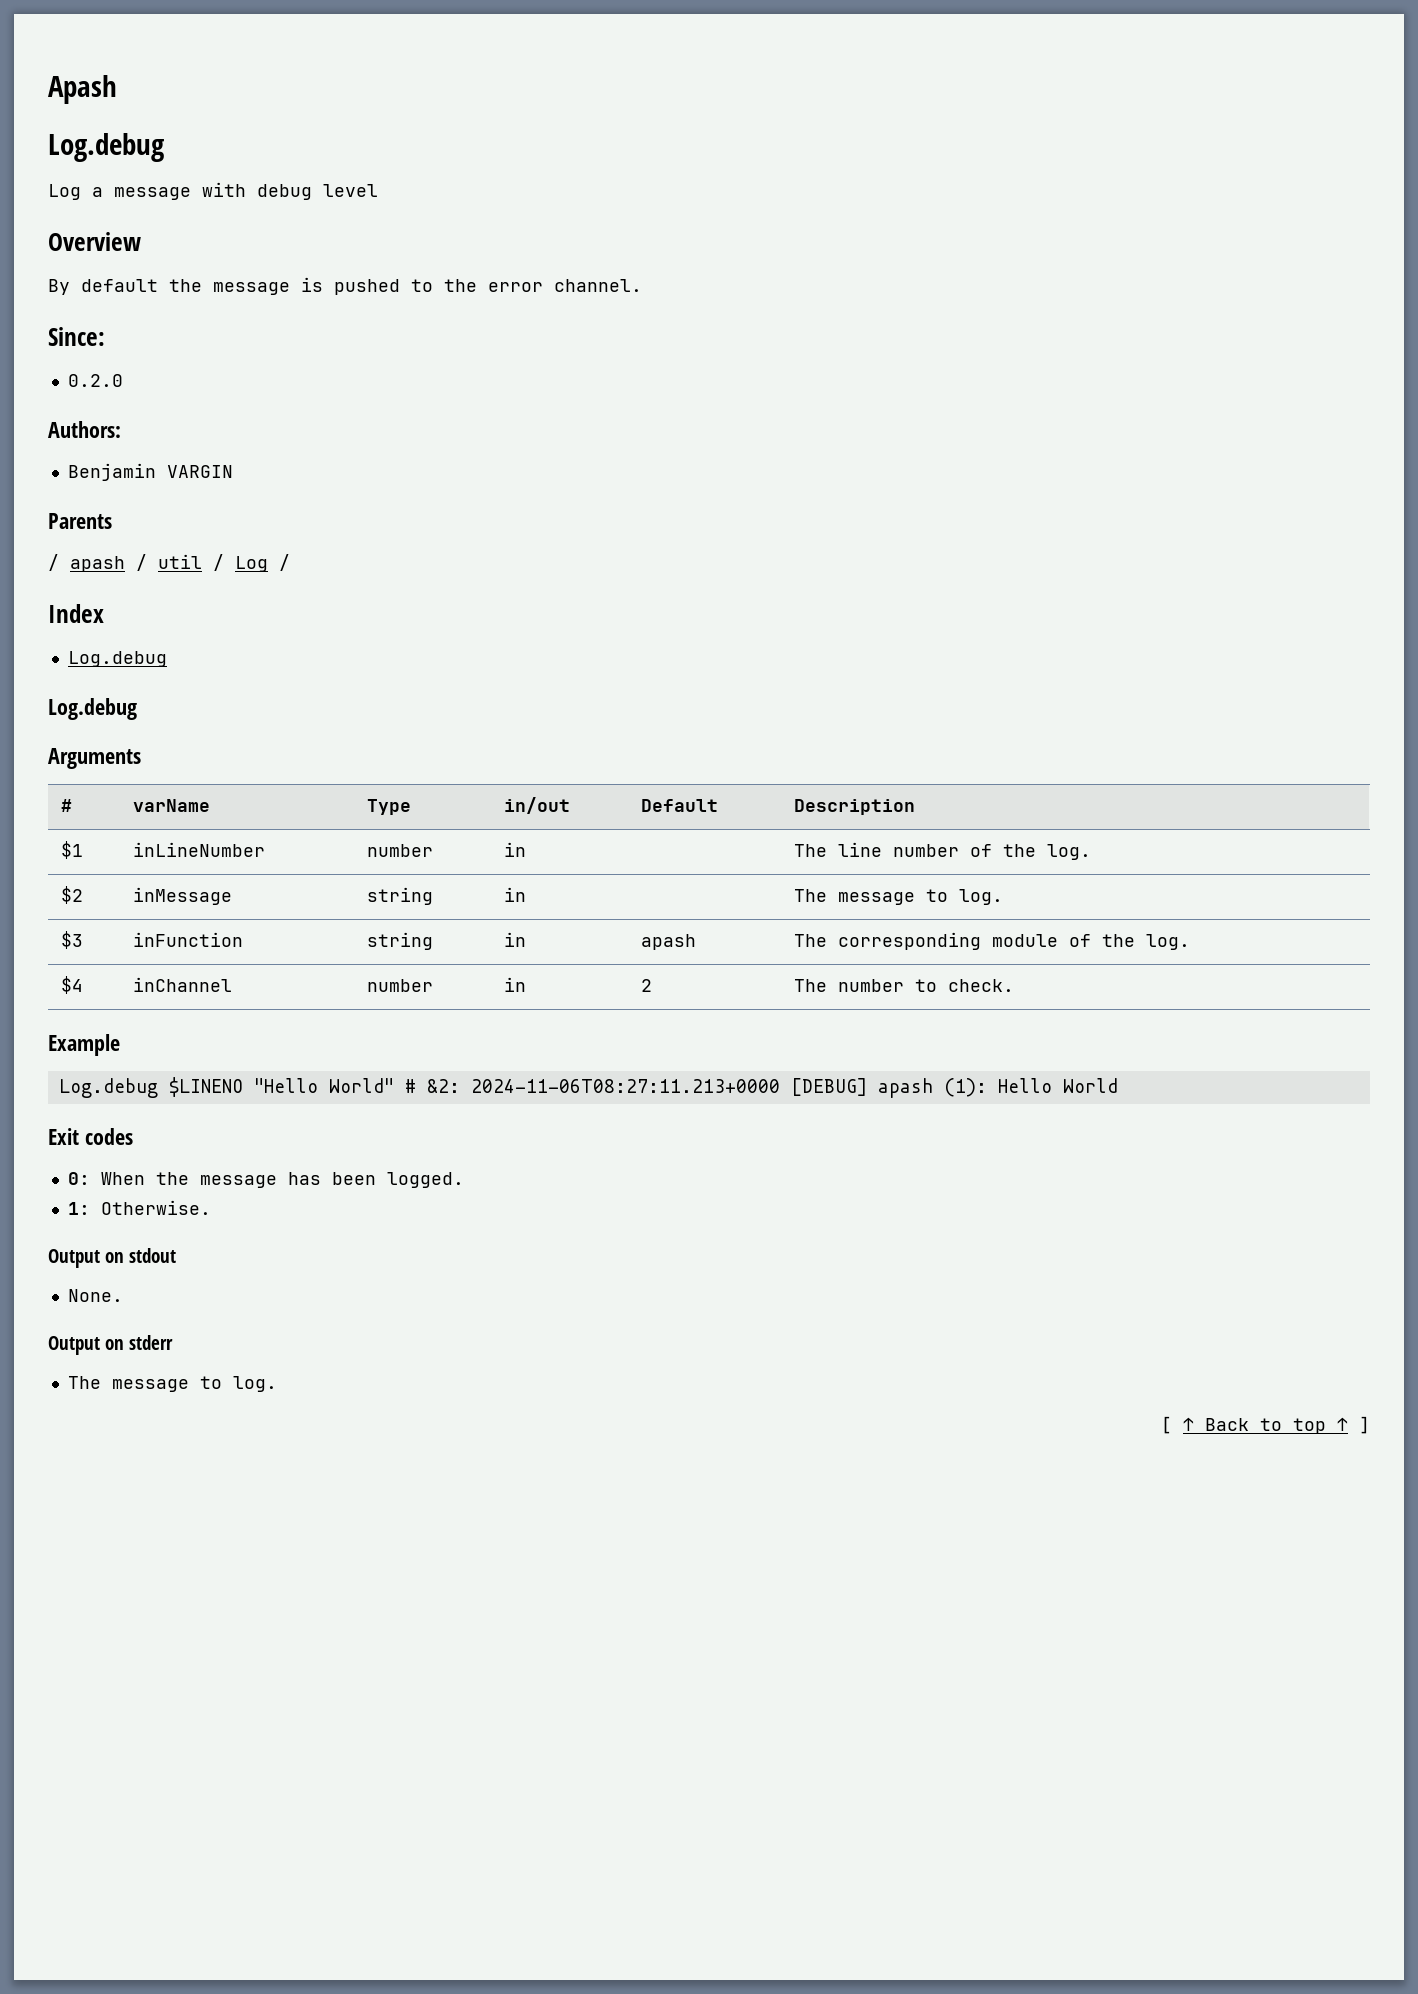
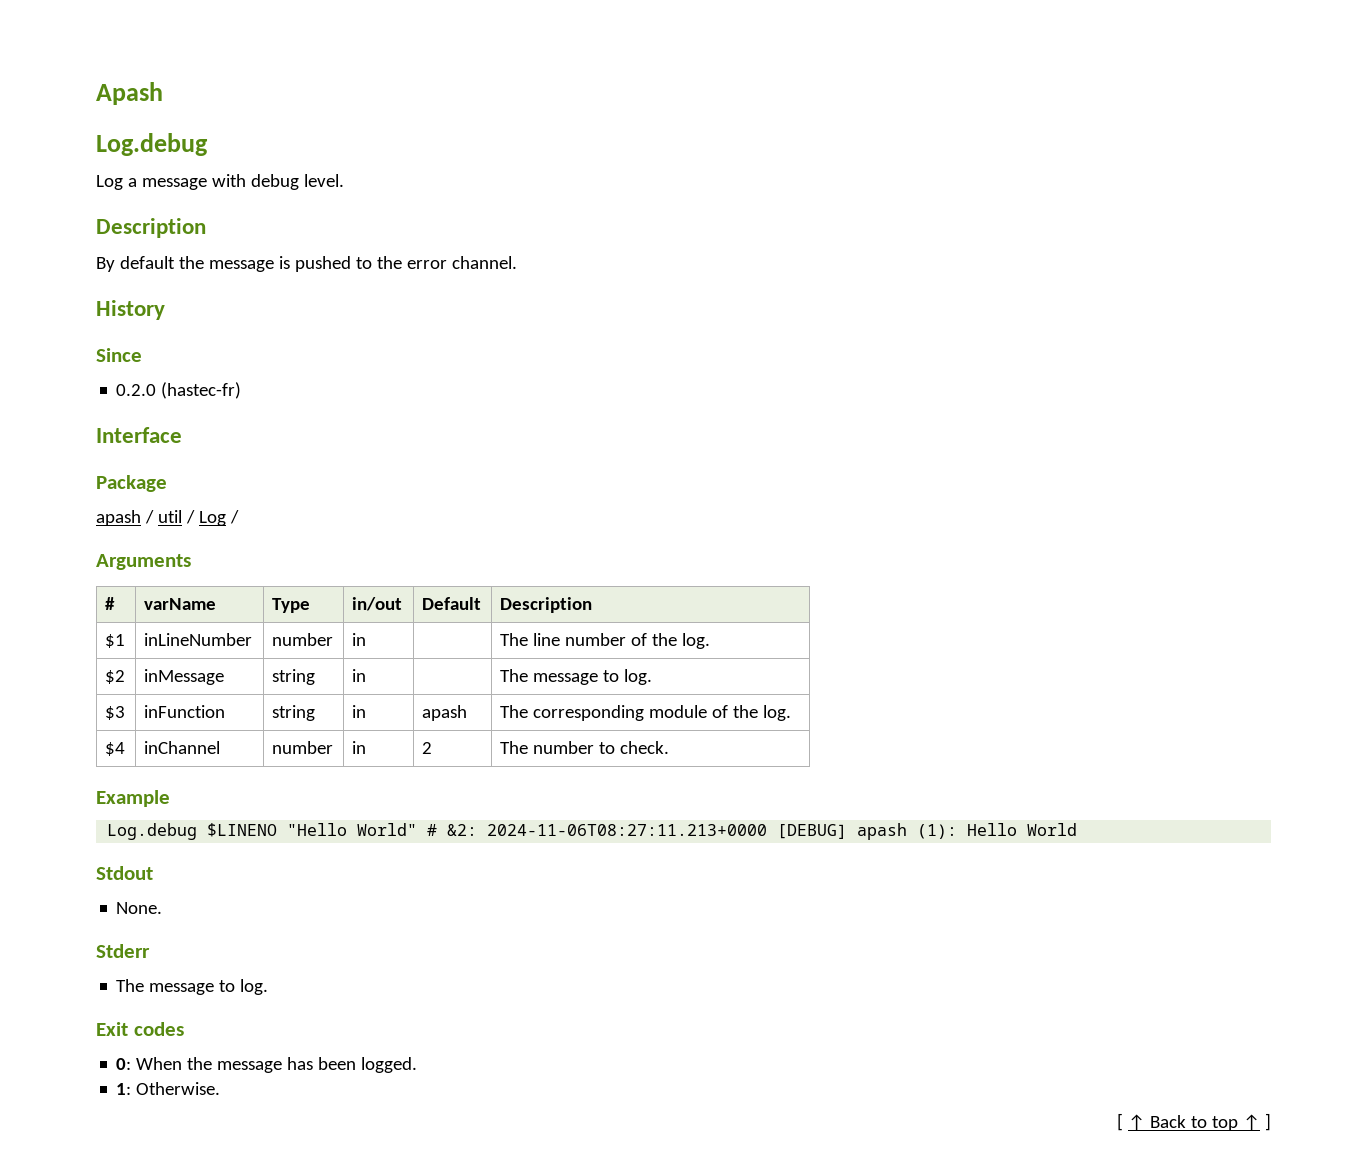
- Log a message with debug level
- Overview
+ Log a message with debug level.
+ Description
- Since:
+ History
+ Since
- 0.2.0
- Authors:
- Benjamin VARGIN
- Parents
- / apash / util / Log /
+ 0.2.0 (hastec-fr)
+ Interface
+ Package
+ apash / util / Log /
- Index
- Log.debug
- Log.debug
+ Stdout
+ None.
+ Stderr
+ The message to log.
- Output on stdout
- None.
- Output on stderr
- The message to log.

